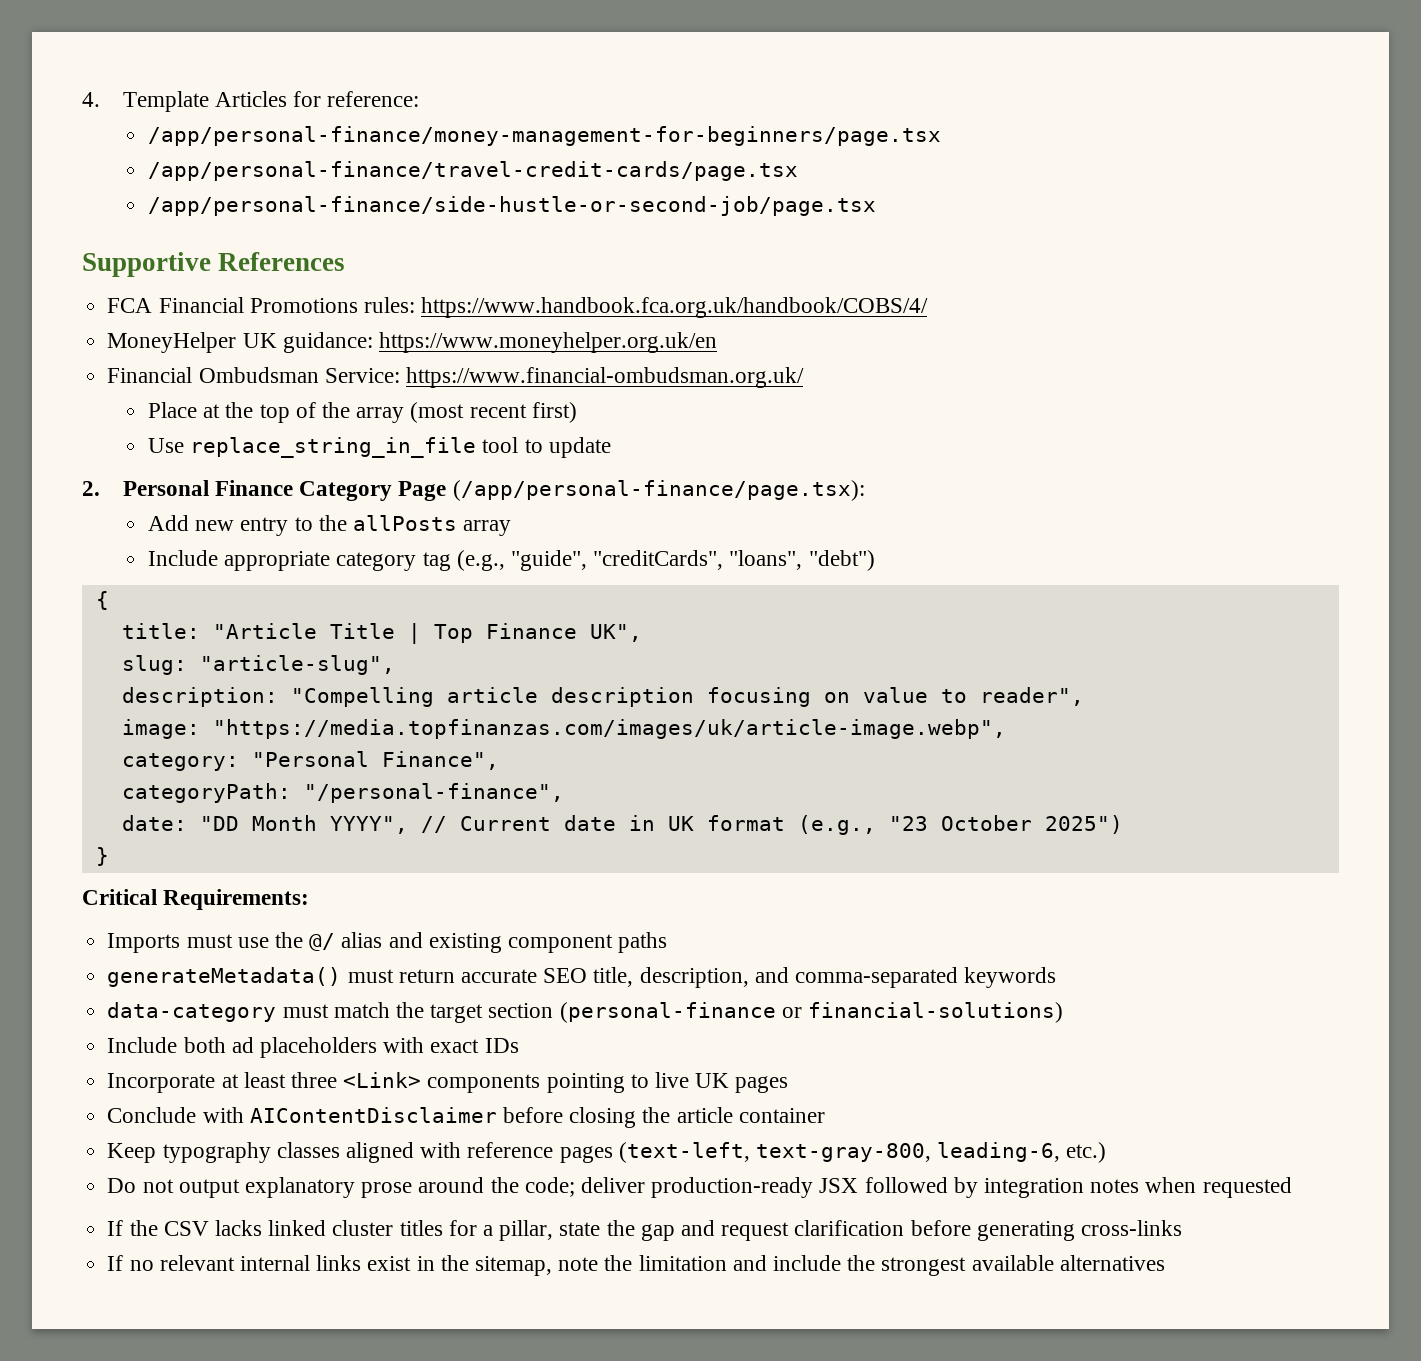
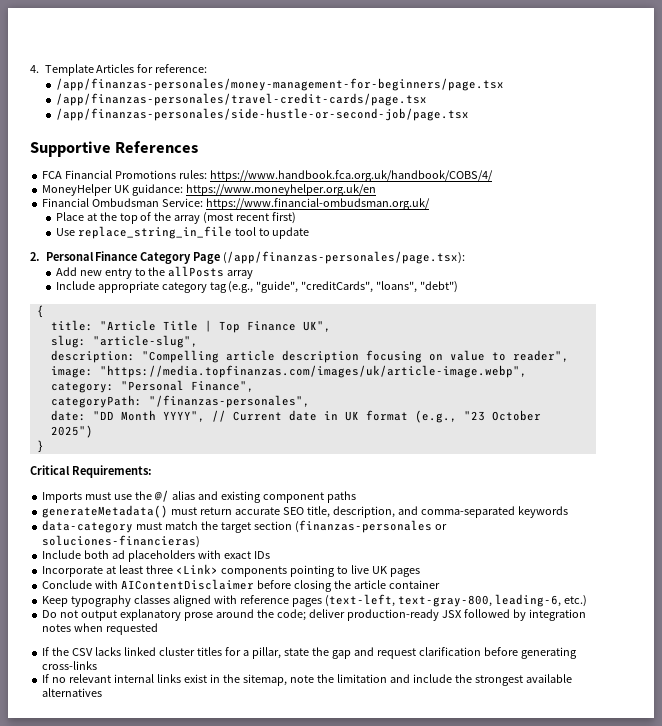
- /app/personal-finance/money-management-for-beginners/page.tsx
- /app/personal-finance/travel-credit-cards/page.tsx
- /app/personal-finance/side-hustle-or-second-job/page.tsx
+ /app/finanzas-personales/money-management-for-beginners/page.tsx
+ /app/finanzas-personales/travel-credit-cards/page.tsx
+ /app/finanzas-personales/side-hustle-or-second-job/page.tsx
- 2. Personal Finance Category Page (/app/personal-finance/page.tsx):
+ 2. Personal Finance Category Page (/app/finanzas-personales/page.tsx):
- categoryPath: "/personal-finance",
+ categoryPath: "/finanzas-personales",
- data-category must match the target section (personal-finance or financial-solutions)
+ data-category must match the target section (finanzas-personales or soluciones-financieras)

